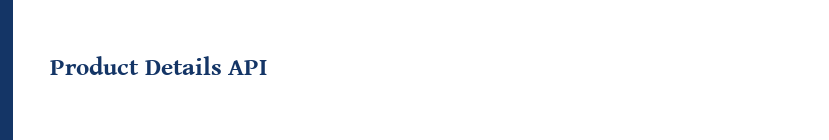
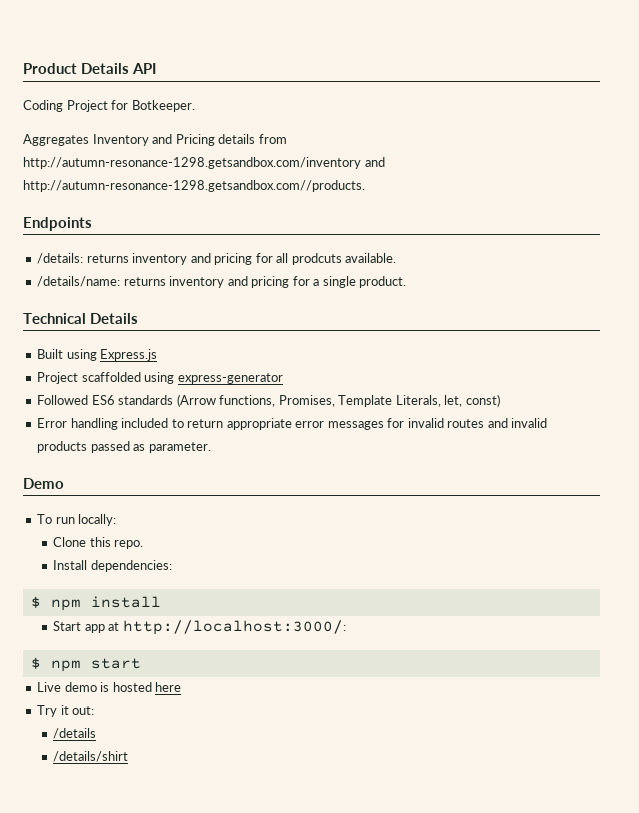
+ Coding Project for Botkeeper.
+ Aggregates Inventory and Pricing details from http://autumn-resonance-1298.getsandbox.com/inventory and http://autumn-resonance-1298.getsandbox.com//products.
+ Endpoints
+ /details: returns inventory and pricing for all prodcuts available.
+ /details/name: returns inventory and pricing for a single product.
+ Technical Details
+ Built using Express.js
+ Project scaffolded using express-generator
+ Followed ES6 standards (Arrow functions, Promises, Template Literals, let, const)
+ Error handling included to return appropriate error messages for invalid routes and invalid products passed as parameter.
+ Demo
+ To run locally:
+ Clone this repo.
+ Install dependencies:
+ $ npm install
+ Start app at http://localhost:3000/:
+ $ npm start
+ Live demo is hosted here
+ Try it out:
+ /details
+ /details/shirt

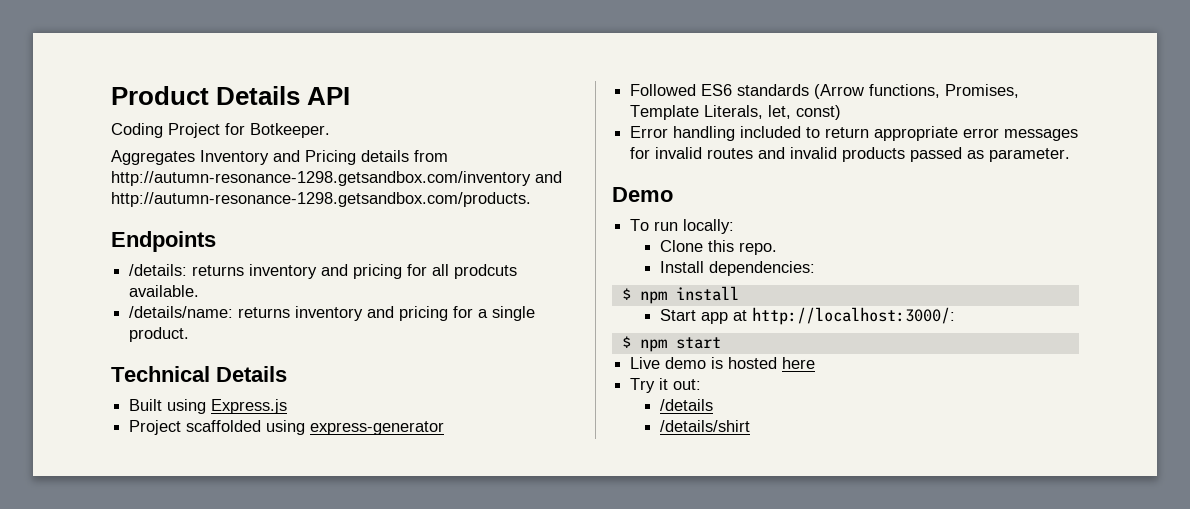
- Aggregates Inventory and Pricing details from http://autumn-resonance-1298.getsandbox.com/inventory and http://autumn-resonance-1298.getsandbox.com//products.
+ Aggregates Inventory and Pricing details from http://autumn-resonance-1298.getsandbox.com/inventory and http://autumn-resonance-1298.getsandbox.com/products.

